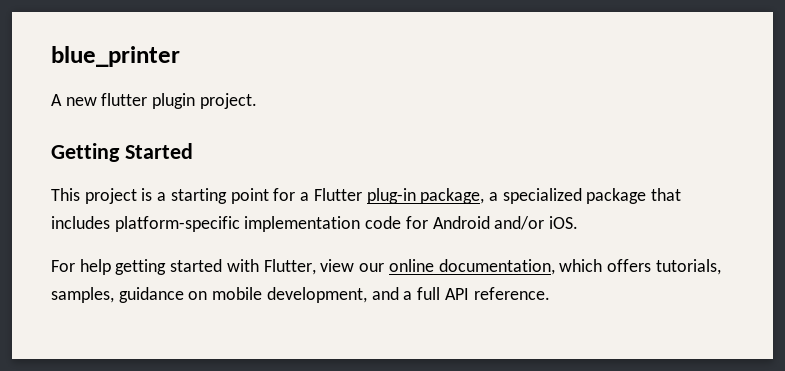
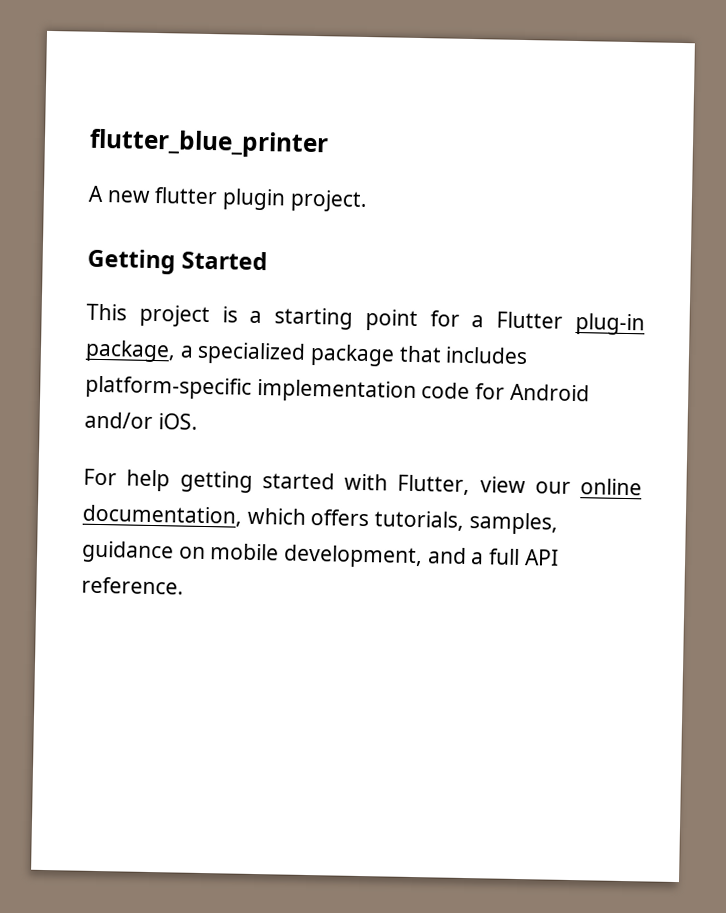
- blue_printer
+ flutter_blue_printer

